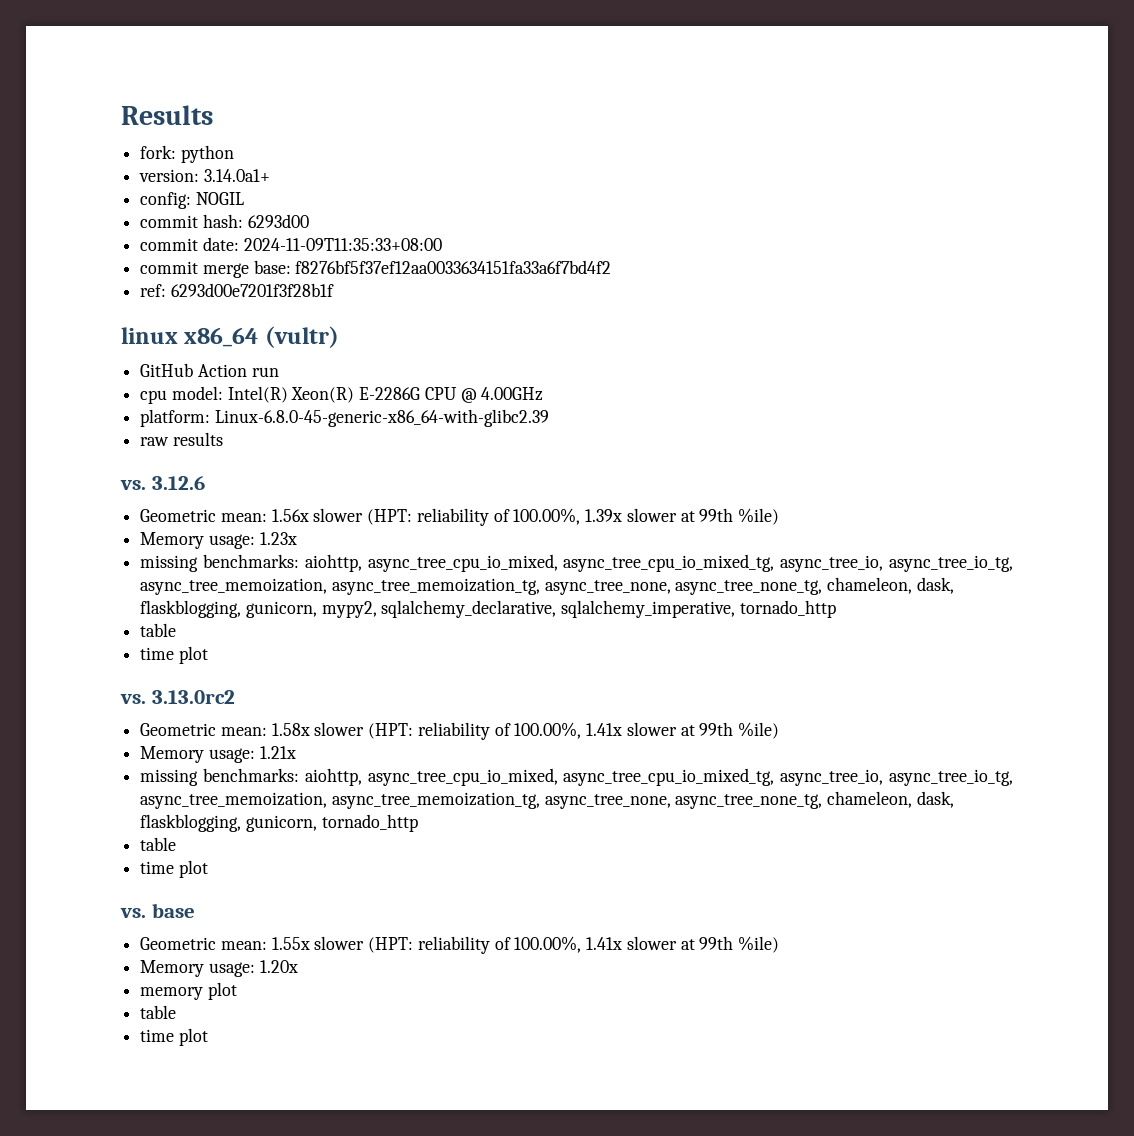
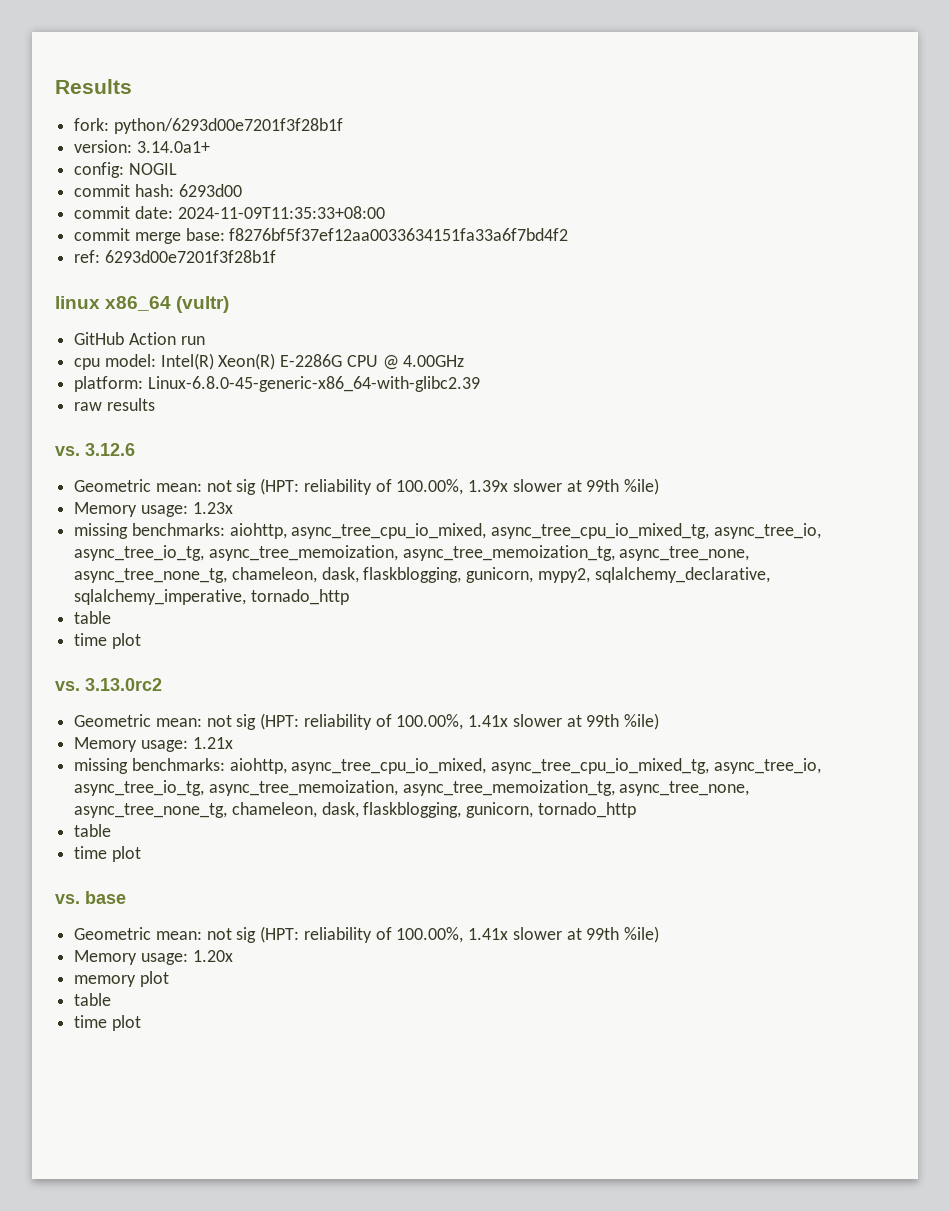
- fork: python
+ fork: python/6293d00e7201f3f28b1f
- Geometric mean: 1.56x slower (HPT: reliability of 100.00%, 1.39x slower at 99th %ile)
+ Geometric mean: not sig (HPT: reliability of 100.00%, 1.39x slower at 99th %ile)
  vs. 3.13.0rc2
- Geometric mean: 1.58x slower (HPT: reliability of 100.00%, 1.41x slower at 99th %ile)
+ Geometric mean: not sig (HPT: reliability of 100.00%, 1.41x slower at 99th %ile)
  vs. base
- Geometric mean: 1.55x slower (HPT: reliability of 100.00%, 1.41x slower at 99th %ile)
+ Geometric mean: not sig (HPT: reliability of 100.00%, 1.41x slower at 99th %ile)

